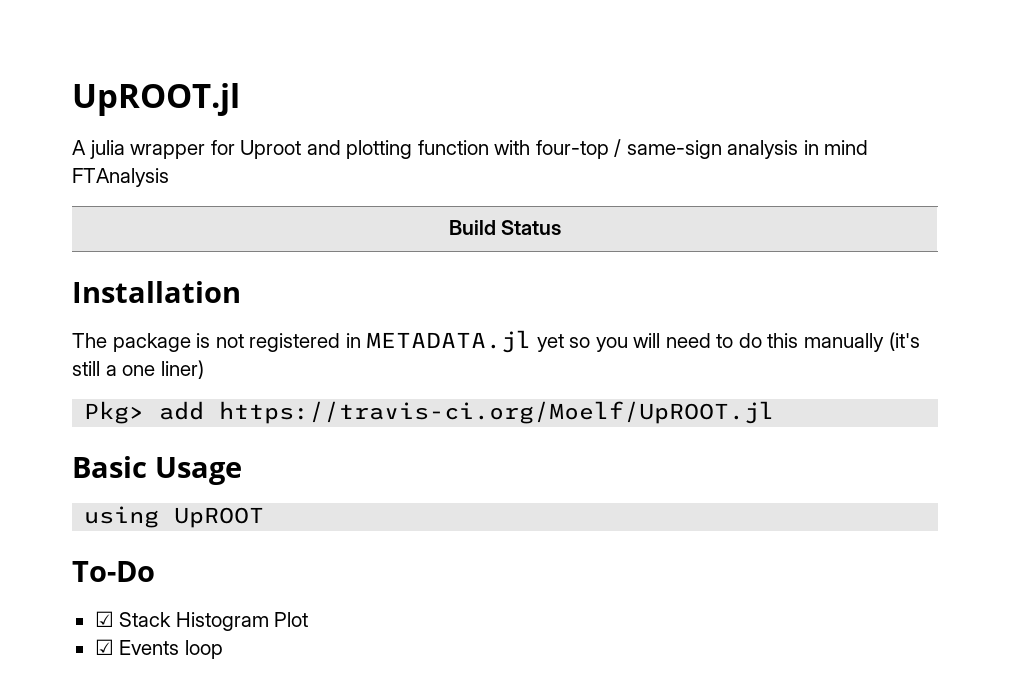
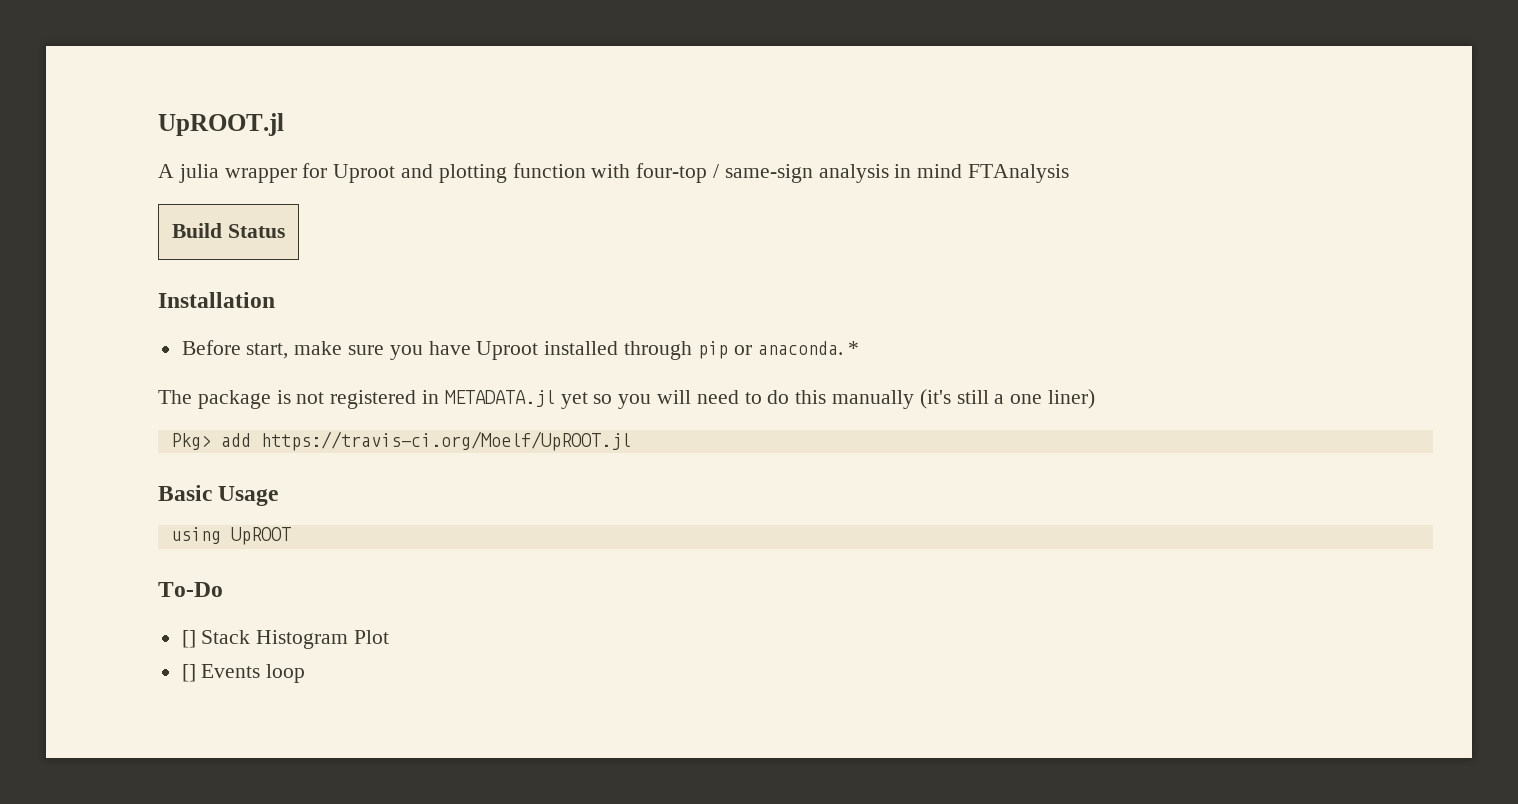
+ Before start, make sure you have Uproot installed through pip or anaconda. *
- ☑ Stack Histogram Plot
+ [] Stack Histogram Plot
- ☑ Events loop
+ [] Events loop

